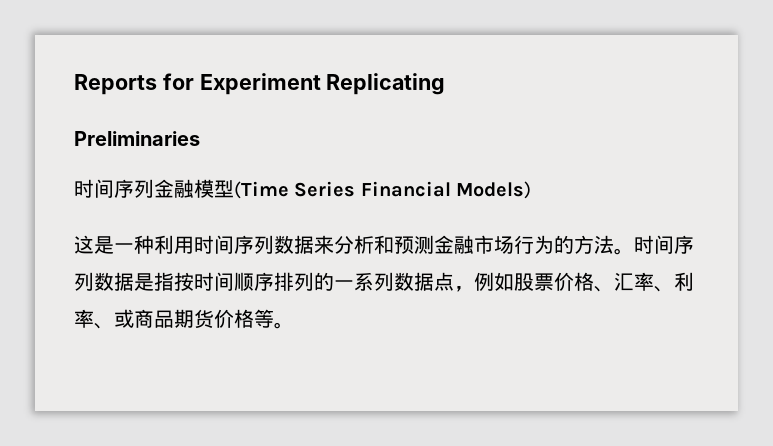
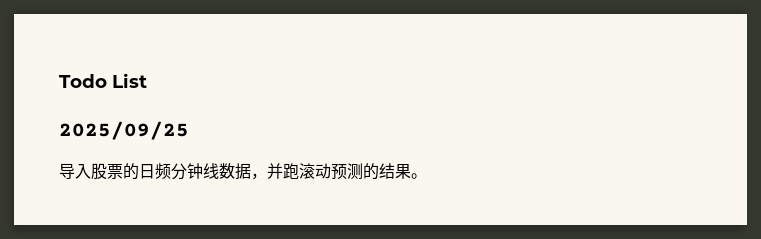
- Reports for Experiment Replicating
- Preliminaries
- 时间序列金融模型(Time Series Financial Models)
- 这是一种利用时间序列数据来分析和预测金融市场行为的方法。时间序列数据是指按时间顺序排列的一系列数据点，例如股票价格、汇率、利率、或商品期货价格等。
+ Todo List
+ 2025/09/25
+ 导入股票的日频分钟线数据，并跑滚动预测的结果。

